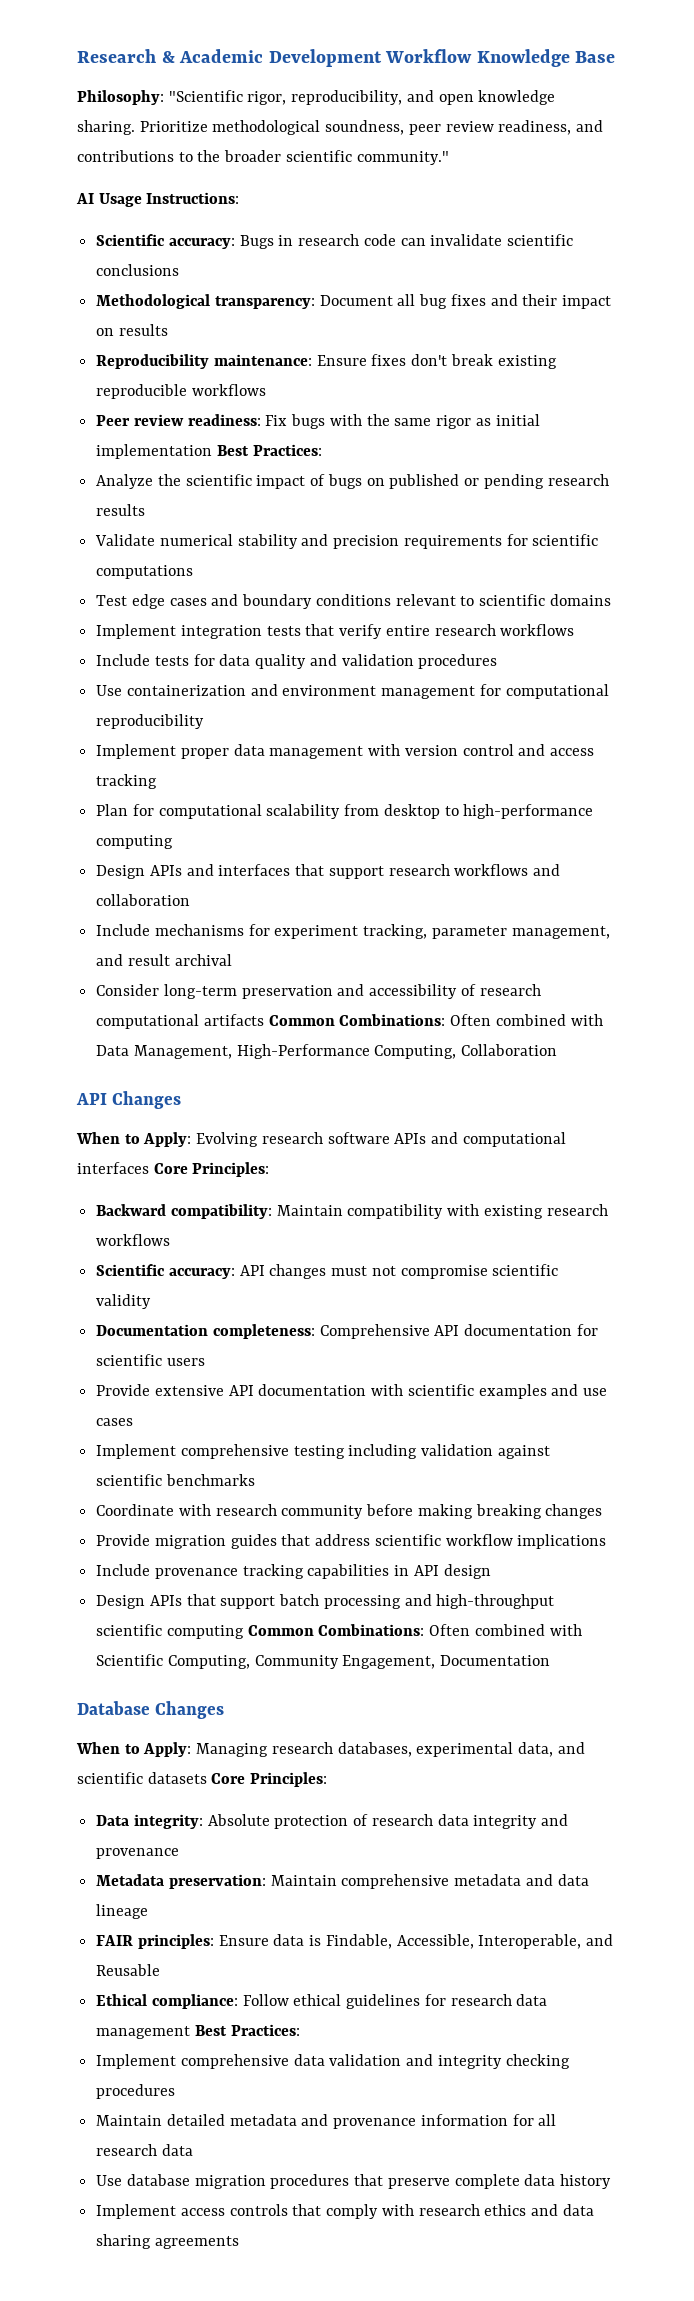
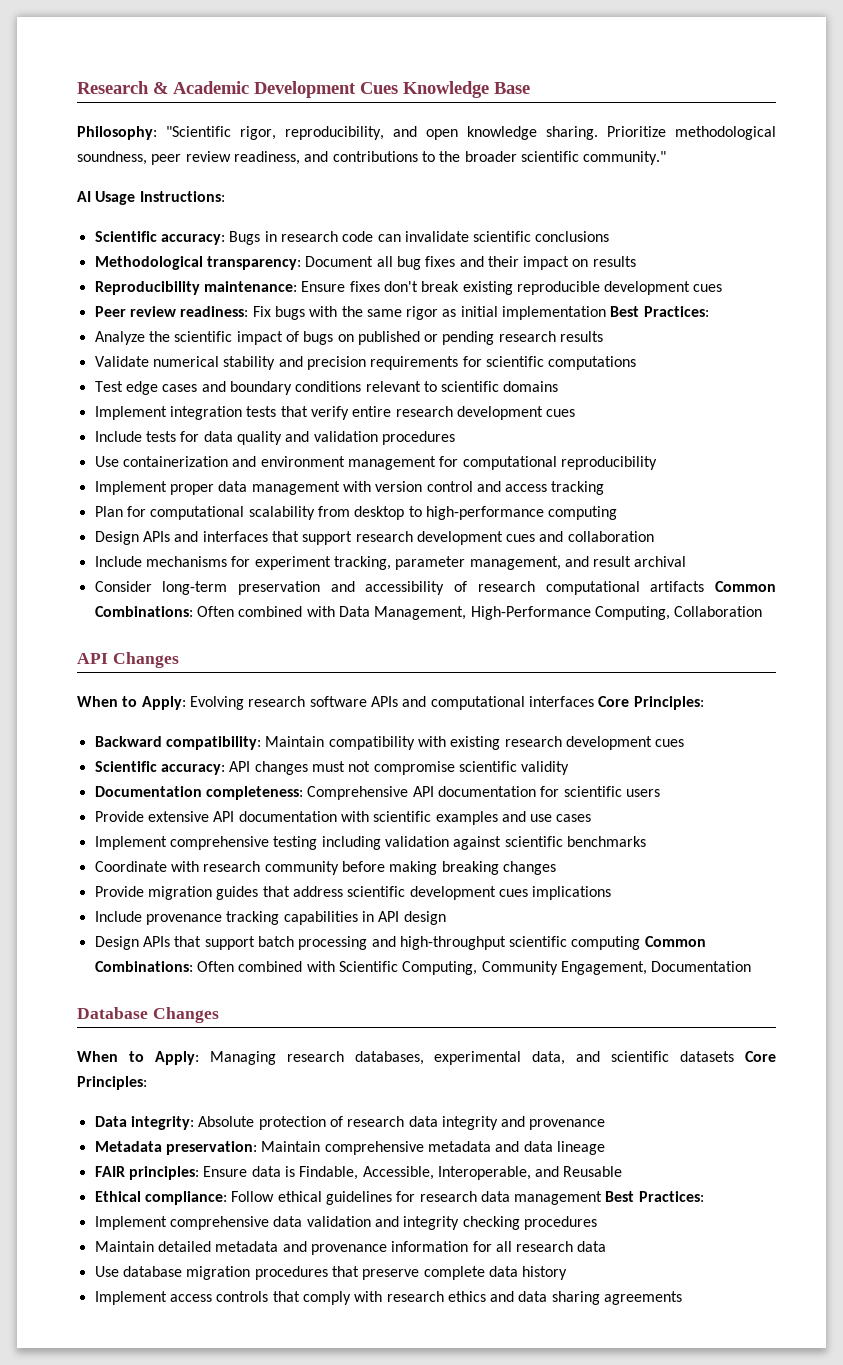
- Research & Academic Development Workflow Knowledge Base
+ Research & Academic Development Cues Knowledge Base
- Reproducibility maintenance: Ensure fixes don't break existing reproducible workflows
+ Reproducibility maintenance: Ensure fixes don't break existing reproducible development cues
- Implement integration tests that verify entire research workflows
+ Implement integration tests that verify entire research development cues
- Design APIs and interfaces that support research workflows and collaboration
+ Design APIs and interfaces that support research development cues and collaboration
- Backward compatibility: Maintain compatibility with existing research workflows
+ Backward compatibility: Maintain compatibility with existing research development cues
- Provide migration guides that address scientific workflow implications
+ Provide migration guides that address scientific development cues implications

